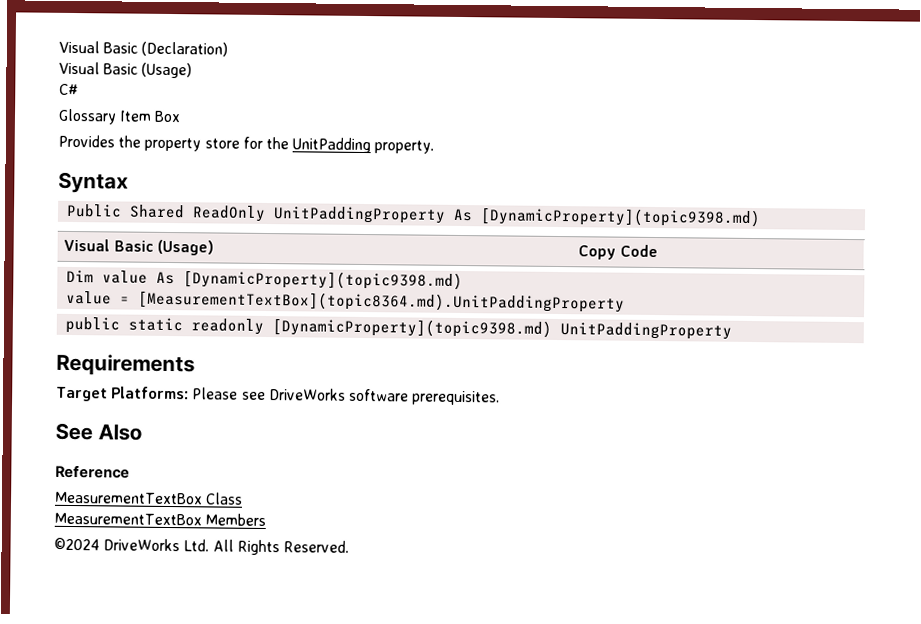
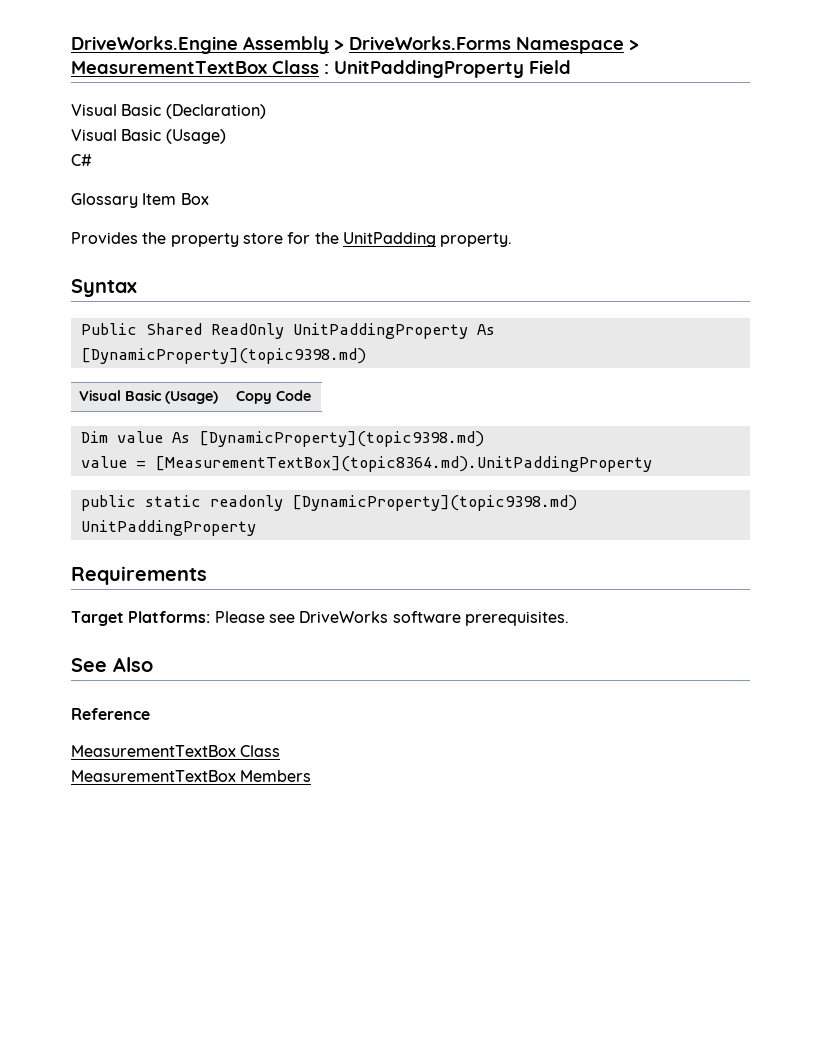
+ DriveWorks.Engine Assembly > DriveWorks.Forms Namespace > MeasurementTextBox Class : UnitPaddingProperty Field
- ©2024 DriveWorks Ltd. All Rights Reserved.

